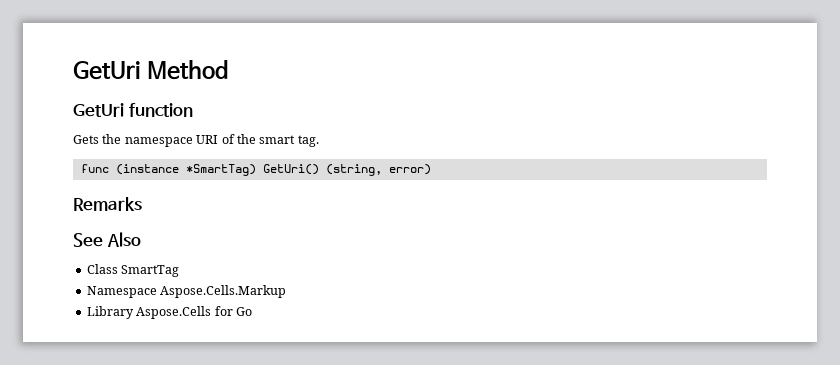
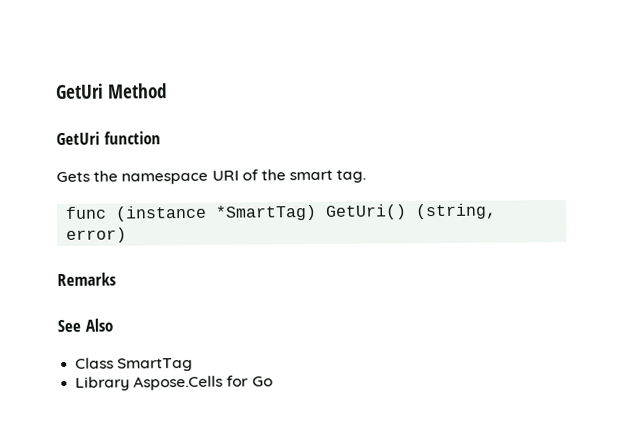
- Namespace Aspose.Cells.Markup

